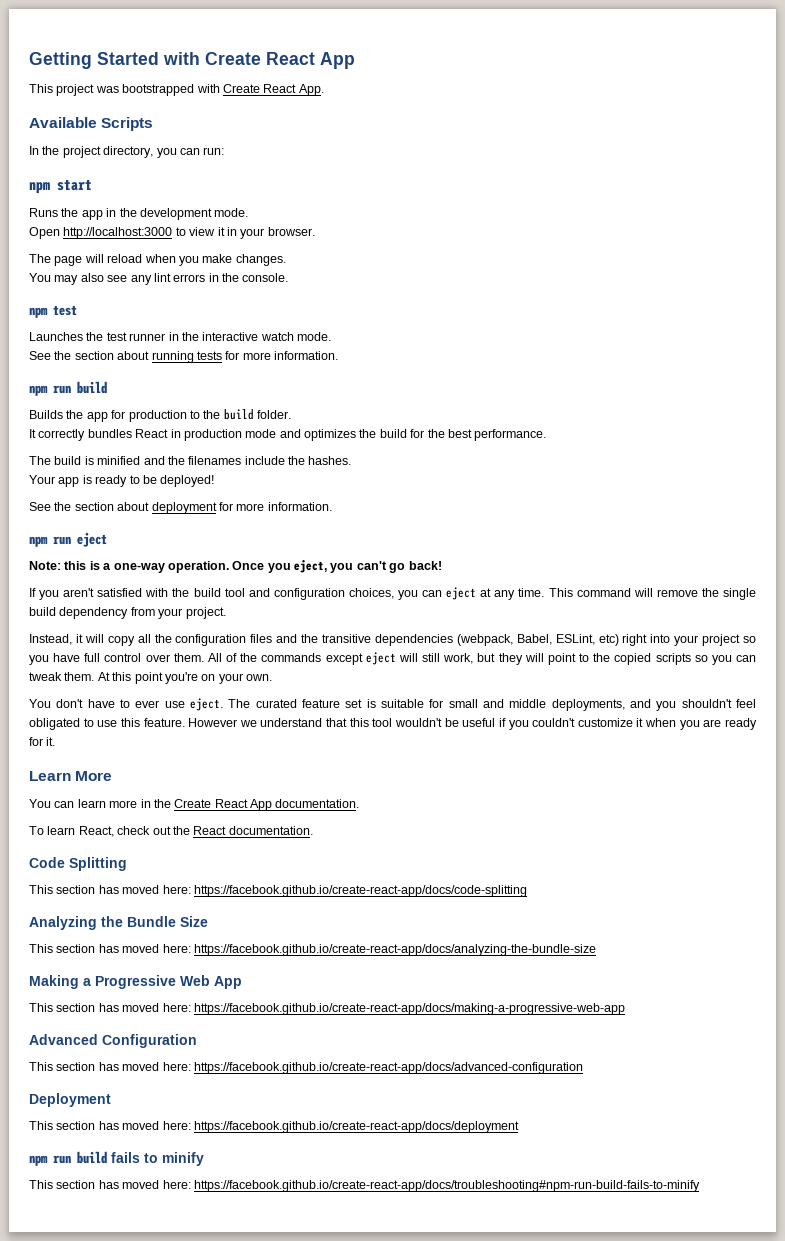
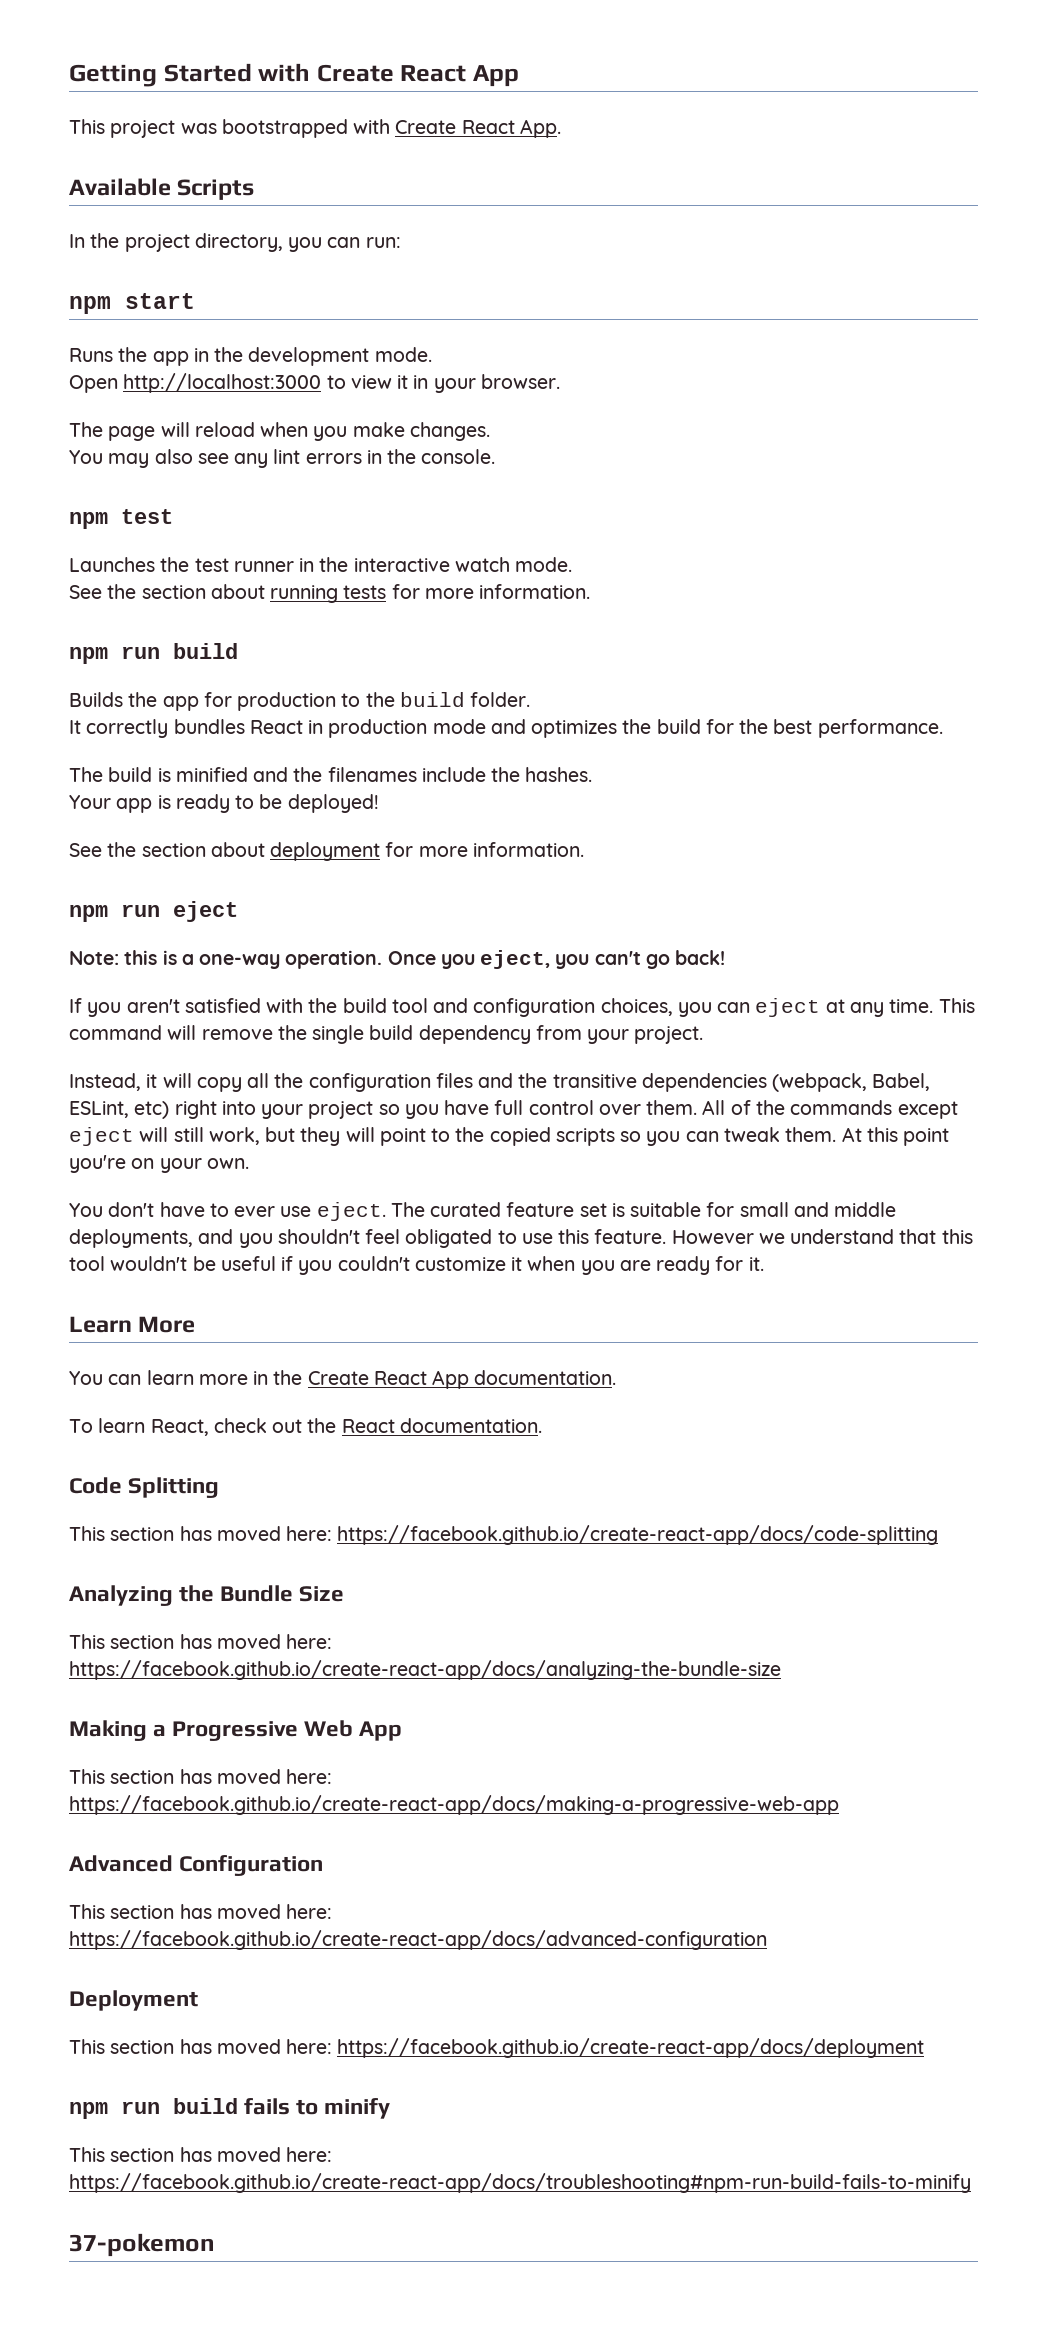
+ 37-pokemon

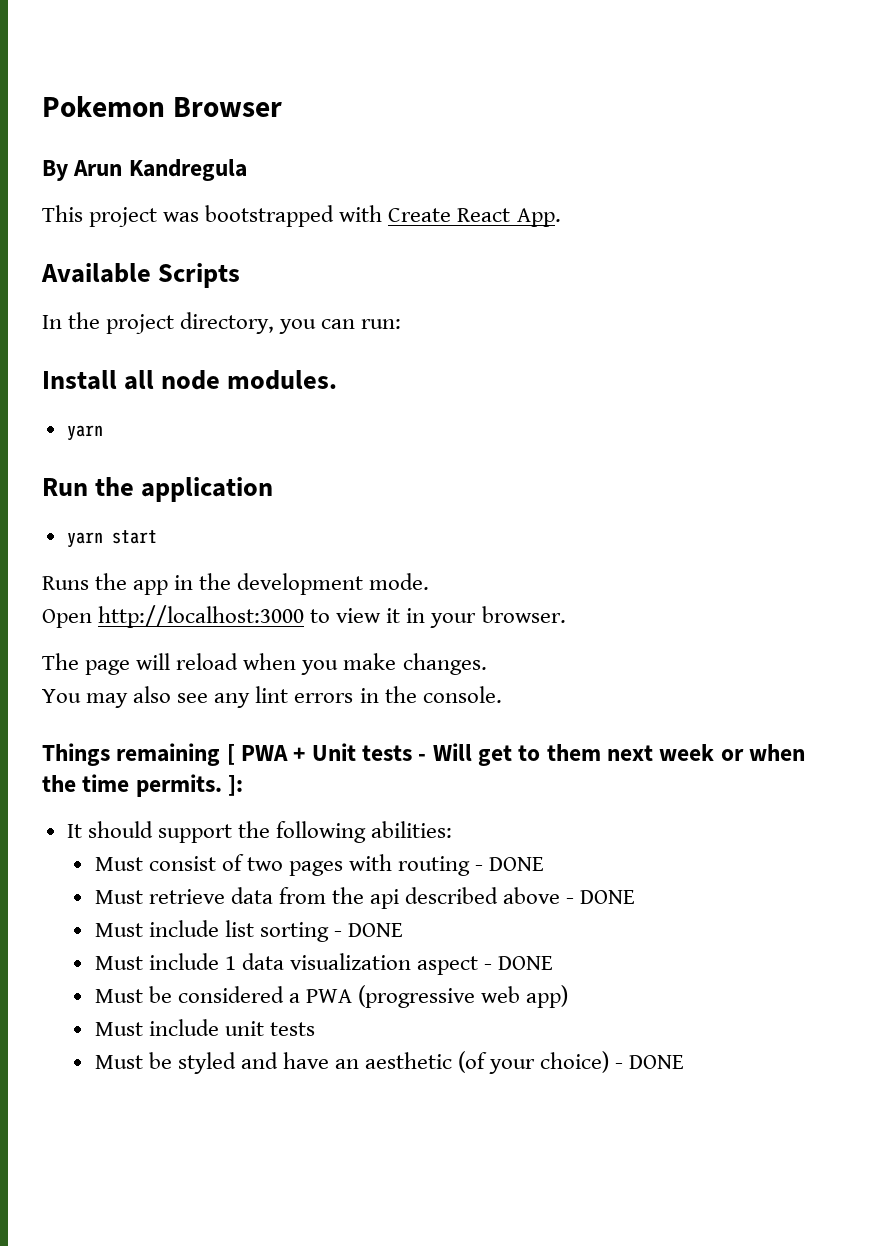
- Getting Started with Create React App
+ Pokemon Browser
+ By Arun Kandregula
- npm start
+ Install all node modules.
+ yarn
+ Run the application
+ yarn start
- npm test
- Launches the test runner in the interactive watch mode.
- See the section about running tests for more information.
- npm run build
- Builds the app for production to the build folder.
- It correctly bundles React in production mode and optimizes the build for the best performance.
- The build is minified and the filenames include the hashes.
- Your app is ready to be deployed!
- See the section about deployment for more information.
- npm run eject
- Note: this is a one-way operation. Once you eject, you can't go back!
- If you aren't satisfied with the build tool and configuration choices, you can eject at any time. This command will remove the single build dependency from your project.
- Instead, it will copy all the configuration files and the transitive dependencies (webpack, Babel, ESLint, etc) right into your project so you have full control over them. All of the commands except eject will still work, but they will point to the copied scripts so you can tweak them. At this point you're on your own.
- You don't have to ever use eject. The curated feature set is suitable for small and middle deployments, and you shouldn't feel obligated to use this feature. However we understand that this tool wouldn't be useful if you couldn't customize it when you are ready for it.
- Learn More
- You can learn more in the Create React App documentation.
- To learn React, check out the React documentation.
- Code Splitting
- This section has moved here: https://facebook.github.io/create-react-app/docs/code-splitting
- Analyzing the Bundle Size
- This section has moved here: https://facebook.github.io/create-react-app/docs/analyzing-the-bundle-size
- Making a Progressive Web App
- This section has moved here: https://facebook.github.io/create-react-app/docs/making-a-progressive-web-app
- Advanced Configuration
- This section has moved here: https://facebook.github.io/create-react-app/docs/advanced-configuration
- Deployment
- This section has moved here: https://facebook.github.io/create-react-app/docs/deployment
- npm run build fails to minify
- This section has moved here: https://facebook.github.io/create-react-app/docs/troubleshooting#npm-run-build-fails-to-minify
- 37-pokemon
+ Things remaining [ PWA + Unit tests - Will get to them next week or when the time permits. ]:
+ It should support the following abilities:
+ Must consist of two pages with routing - DONE
+ Must retrieve data from the api described above - DONE
+ Must include list sorting - DONE
+ Must include 1 data visualization aspect - DONE
+ Must be considered a PWA (progressive web app)
+ Must include unit tests
+ Must be styled and have an aesthetic (of your choice) - DONE

